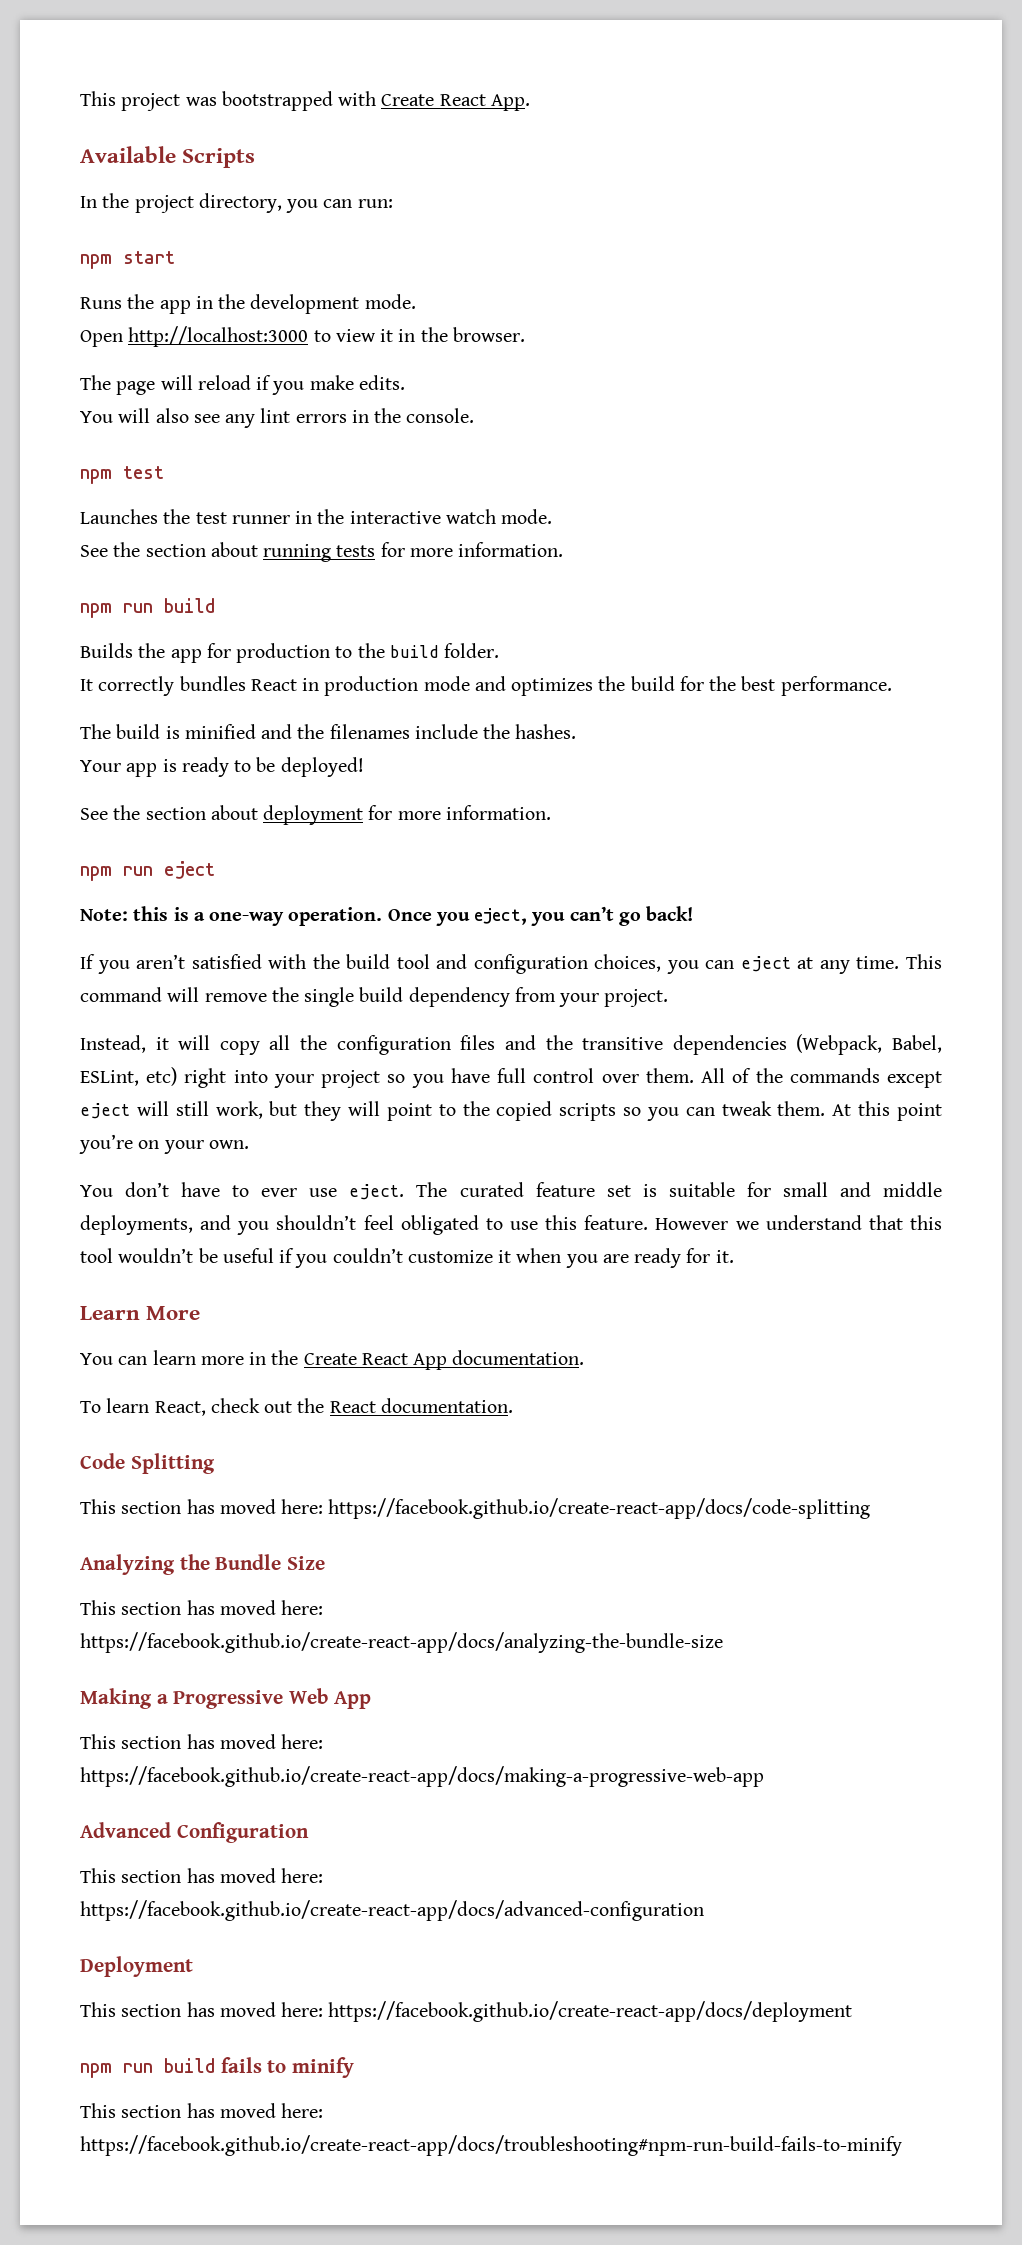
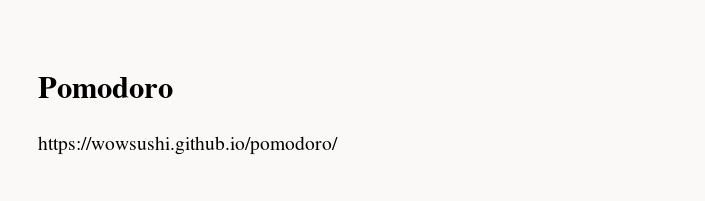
- This project was bootstrapped with Create React App.
- Available Scripts
- In the project directory, you can run:
- npm start
- Runs the app in the development mode.
- Open http://localhost:3000 to view it in the browser.
- The page will reload if you make edits.
- You will also see any lint errors in the console.
- npm test
- Launches the test runner in the interactive watch mode.
- See the section about running tests for more information.
- npm run build
- Builds the app for production to the build folder.
- It correctly bundles React in production mode and optimizes the build for the best performance.
- The build is minified and the filenames include the hashes.
- Your app is ready to be deployed!
- See the section about deployment for more information.
- npm run eject
- Note: this is a one-way operation. Once you eject, you can’t go back!
- If you aren’t satisfied with the build tool and configuration choices, you can eject at any time. This command will remove the single build dependency from your project.
- Instead, it will copy all the configuration files and the transitive dependencies (Webpack, Babel, ESLint, etc) right into your project so you have full control over them. All of the commands except eject will still work, but they will point to the copied scripts so you can tweak them. At this point you’re on your own.
- You don’t have to ever use eject. The curated feature set is suitable for small and middle deployments, and you shouldn’t feel obligated to use this feature. However we understand that this tool wouldn’t be useful if you couldn’t customize it when you are ready for it.
- Learn More
- You can learn more in the Create React App documentation.
- To learn React, check out the React documentation.
- Code Splitting
- This section has moved here: https://facebook.github.io/create-react-app/docs/code-splitting
- Analyzing the Bundle Size
- This section has moved here: https://facebook.github.io/create-react-app/docs/analyzing-the-bundle-size
- Making a Progressive Web App
- This section has moved here: https://facebook.github.io/create-react-app/docs/making-a-progressive-web-app
- Advanced Configuration
- This section has moved here: https://facebook.github.io/create-react-app/docs/advanced-configuration
- Deployment
- This section has moved here: https://facebook.github.io/create-react-app/docs/deployment
- npm run build fails to minify
- This section has moved here: https://facebook.github.io/create-react-app/docs/troubleshooting#npm-run-build-fails-to-minify
+ Pomodoro
+ https://wowsushi.github.io/pomodoro/

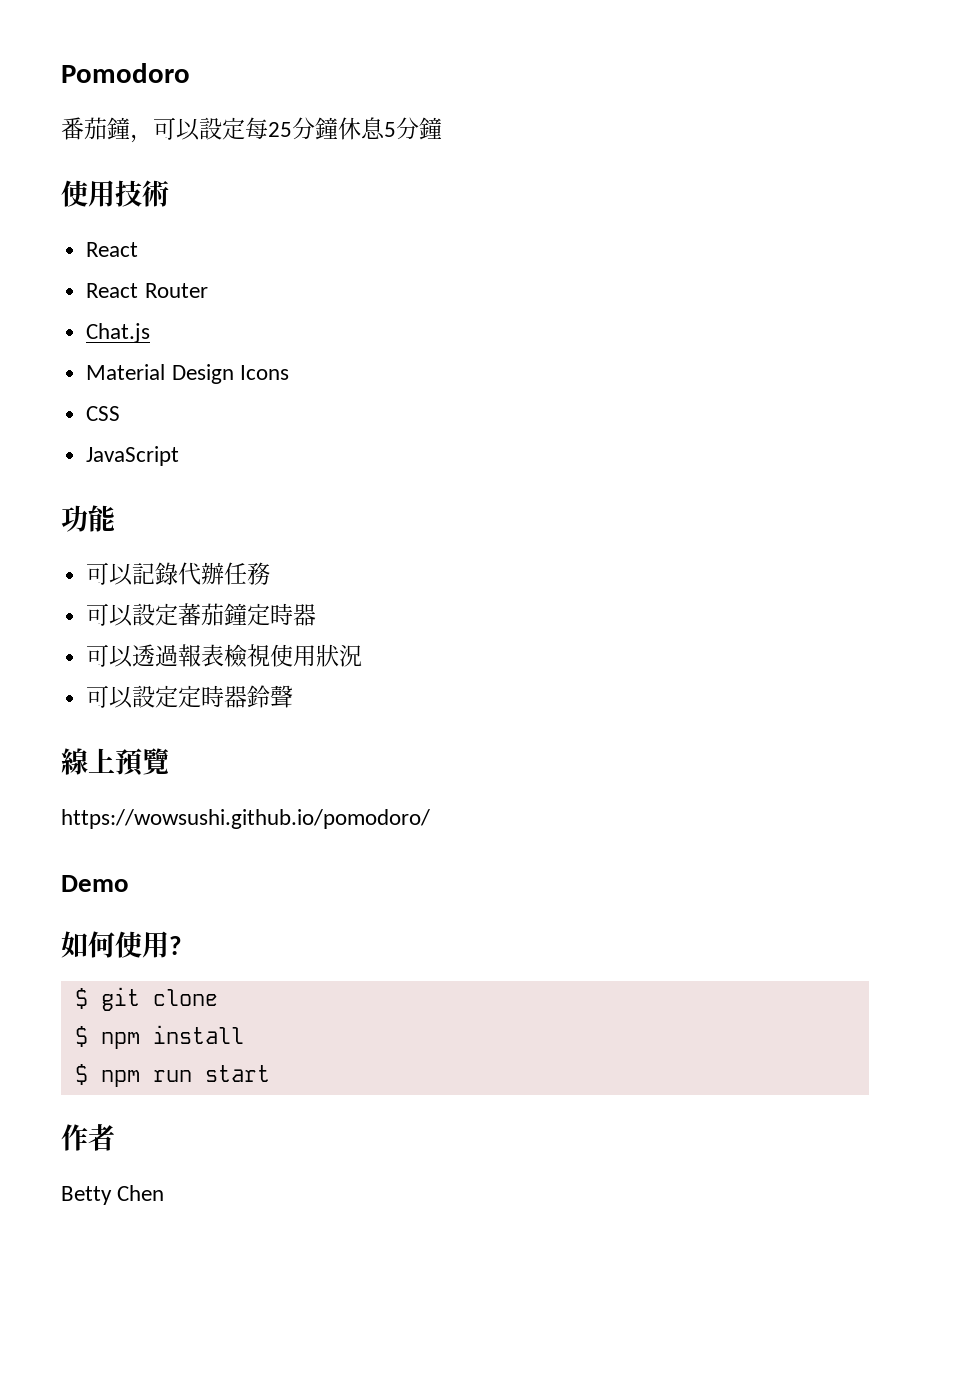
+ 番茄鐘，可以設定每25分鐘休息5分鐘
+ 使用技術
+ React
+ React Router
+ Chat.js
+ Material Design Icons
+ CSS
+ JavaScript
+ 功能
+ 可以記錄代辦任務
+ 可以設定蕃茄鐘定時器
+ 可以透過報表檢視使用狀況
+ 可以設定定時器鈴聲
+ 線上預覽
  https://wowsushi.github.io/pomodoro/
+ Demo
+ 如何使用?
+ $ git clone
+ $ npm install
+ $ npm run start
+ 作者
+ Betty Chen

